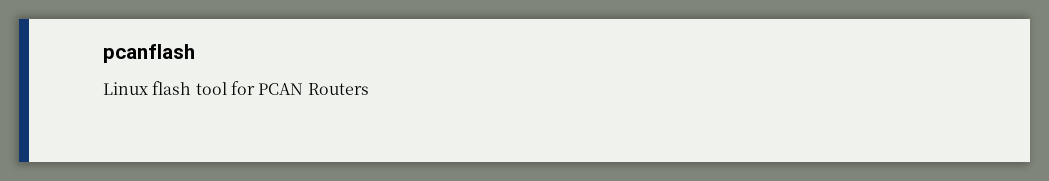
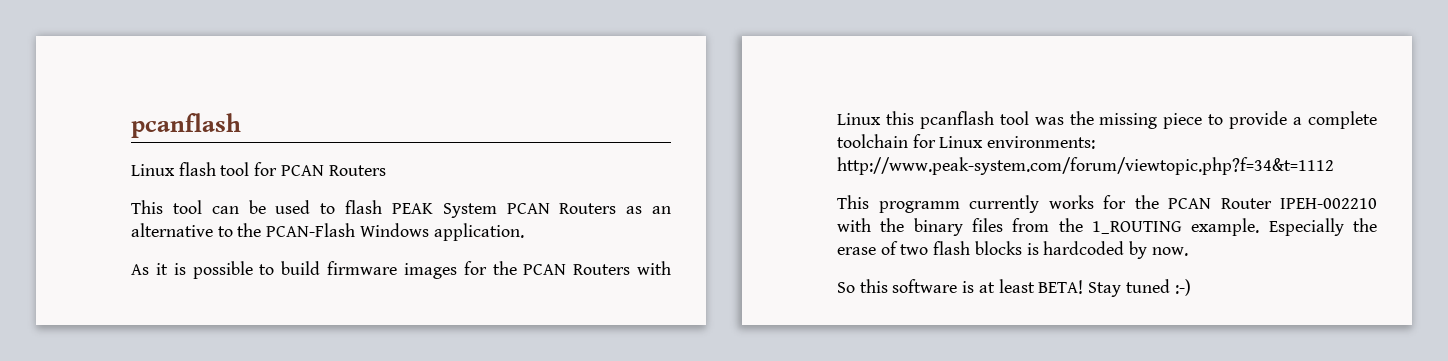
+ This tool can be used to flash PEAK System PCAN Routers as an alternative to the PCAN-Flash Windows application.
+ As it is possible to build firmware images for the PCAN Routers with Linux this pcanflash tool was the missing piece to provide a complete toolchain for Linux environments: http://www.peak-system.com/forum/viewtopic.php?f=34&t=1112
+ This programm currently works for the PCAN Router IPEH-002210 with the binary files from the 1_ROUTING example. Especially the erase of two flash blocks is hardcoded by now.
+ So this software is at least BETA! Stay tuned :-)

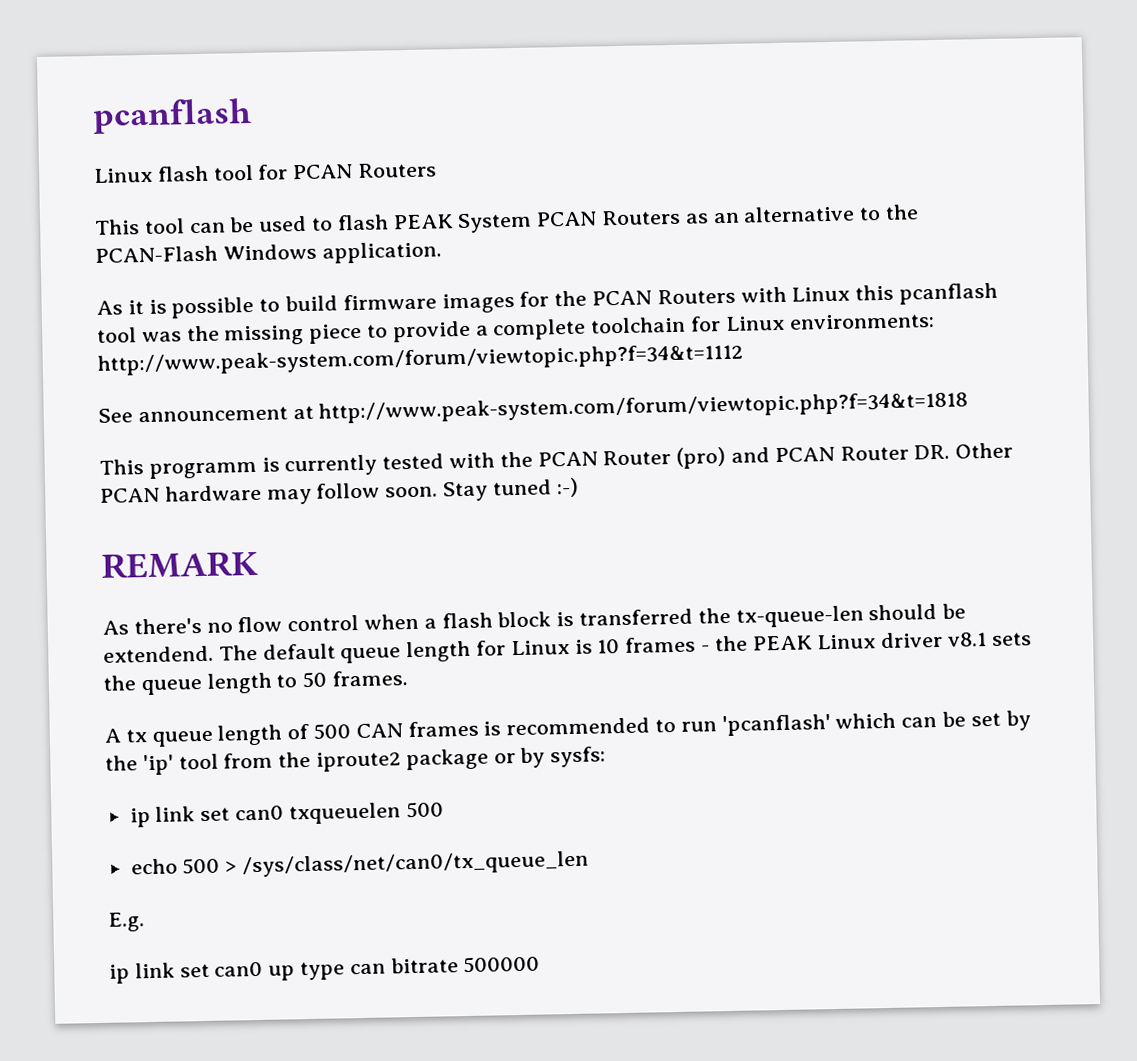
- This programm currently works for the PCAN Router IPEH-002210 with the binary files from the 1_ROUTING example. Especially the erase of two flash blocks is hardcoded by now.
- So this software is at least BETA! Stay tuned :-)
+ See announcement at http://www.peak-system.com/forum/viewtopic.php?f=34&t=1818
+ This programm is currently tested with the PCAN Router (pro) and PCAN Router DR. Other PCAN hardware may follow soon. Stay tuned :-)
+ REMARK
+ As there's no flow control when a flash block is transferred the tx-queue-len should be extendend. The default queue length for Linux is 10 frames - the PEAK Linux driver v8.1 sets the queue length to 50 frames.
+ A tx queue length of 500 CAN frames is recommended to run 'pcanflash' which can be set by the 'ip' tool from the iproute2 package or by sysfs:
+ ip link set can0 txqueuelen 500
+ echo 500 > /sys/class/net/can0/tx_queue_len
+ E.g.
+ ip link set can0 up type can bitrate 500000

